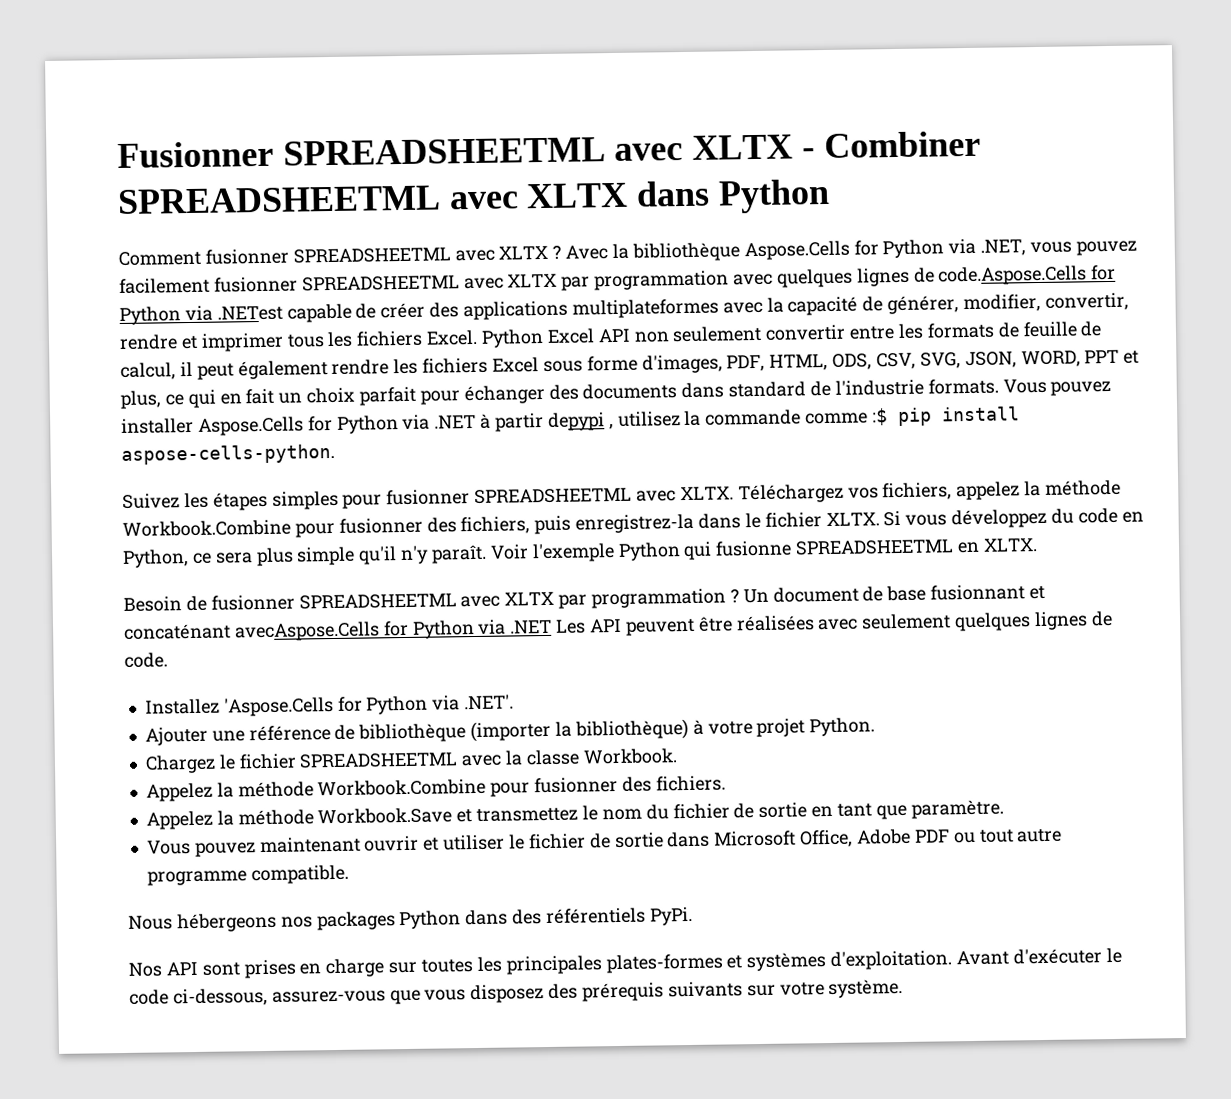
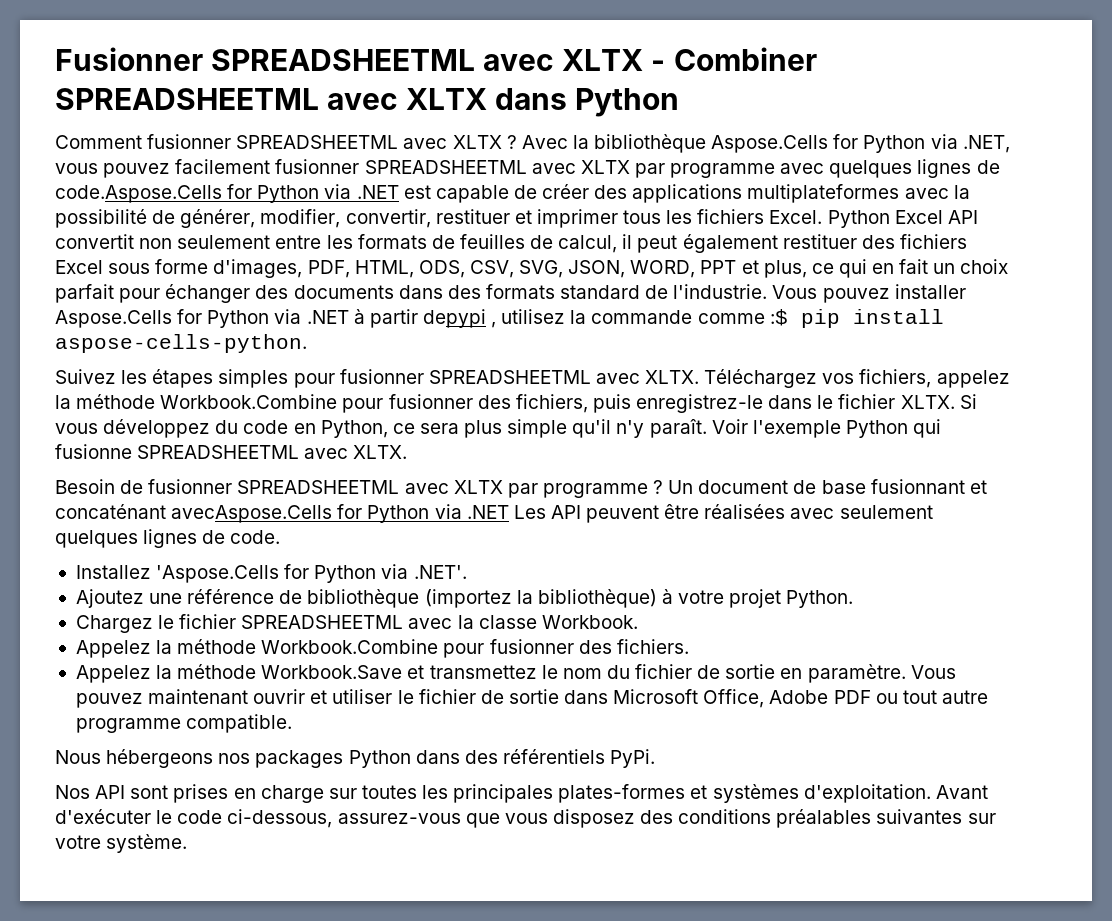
- Avec la bibliothèque Aspose.Cells for Python via .NET, vous pouvez facilement fusionner SPREADSHEETML avec XLTX par programmation avec quelques lignes de code.Aspose.Cells for Python via .NETest capable de créer des applications multiplateformes avec la capacité de générer, modifier, convertir, rendre et imprimer tous les fichiers Excel.
+ Avec la bibliothèque Aspose.Cells for Python via .NET, vous pouvez facilement fusionner SPREADSHEETML avec XLTX par programme avec quelques lignes de code.Aspose.Cells for Python via .NET est capable de créer des applications multiplateformes avec la possibilité de générer, modifier, convertir, restituer et imprimer tous les fichiers Excel.
- Python Excel API non seulement convertir entre les formats de feuille de calcul, il peut également rendre les fichiers Excel sous forme d'images, PDF, HTML, ODS, CSV, SVG, JSON, WORD, PPT et plus, ce qui en fait un choix parfait pour échanger des documents dans standard de l'industrie formats.
+ Python Excel API convertit non seulement entre les formats de feuilles de calcul, il peut également restituer des fichiers Excel sous forme d'images, PDF, HTML, ODS, CSV, SVG, JSON, WORD, PPT et plus, ce qui en fait un choix parfait pour échanger des documents dans des formats standard de l'industrie.
- Téléchargez vos fichiers, appelez la méthode Workbook.Combine pour fusionner des fichiers, puis enregistrez-la dans le fichier XLTX.
+ Téléchargez vos fichiers, appelez la méthode Workbook.Combine pour fusionner des fichiers, puis enregistrez-le dans le fichier XLTX.
- Voir l'exemple Python qui fusionne SPREADSHEETML en XLTX.
+ Voir l'exemple Python qui fusionne SPREADSHEETML avec XLTX.
- Besoin de fusionner SPREADSHEETML avec XLTX par programmation ?
+ Besoin de fusionner SPREADSHEETML avec XLTX par programme ?
- Ajouter une référence de bibliothèque (importer la bibliothèque) à votre projet Python.
+ Ajoutez une référence de bibliothèque (importez la bibliothèque) à votre projet Python.
- Appelez la méthode Workbook.Save et transmettez le nom du fichier de sortie en tant que paramètre.
- Vous pouvez maintenant ouvrir et utiliser le fichier de sortie dans Microsoft Office, Adobe PDF ou tout autre programme compatible.
+ Appelez la méthode Workbook.Save et transmettez le nom du fichier de sortie en paramètre. Vous pouvez maintenant ouvrir et utiliser le fichier de sortie dans Microsoft Office, Adobe PDF ou tout autre programme compatible.
- Avant d'exécuter le code ci-dessous, assurez-vous que vous disposez des prérequis suivants sur votre système.
+ Avant d'exécuter le code ci-dessous, assurez-vous que vous disposez des conditions préalables suivantes sur votre système.

